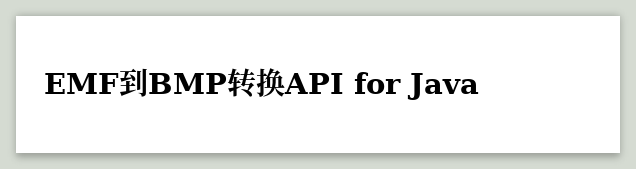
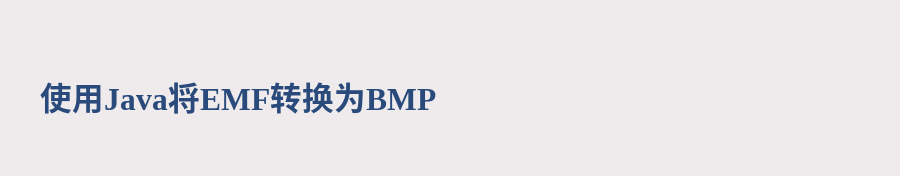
- EMF到BMP转换API for Java
+ 使用Java将EMF转换为BMP

